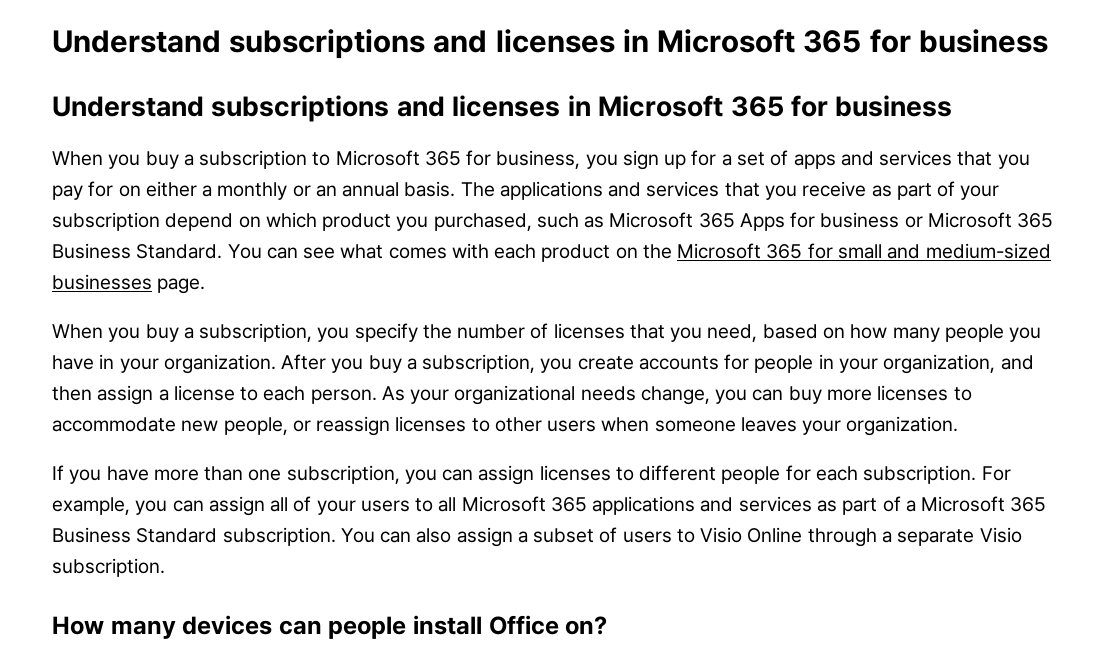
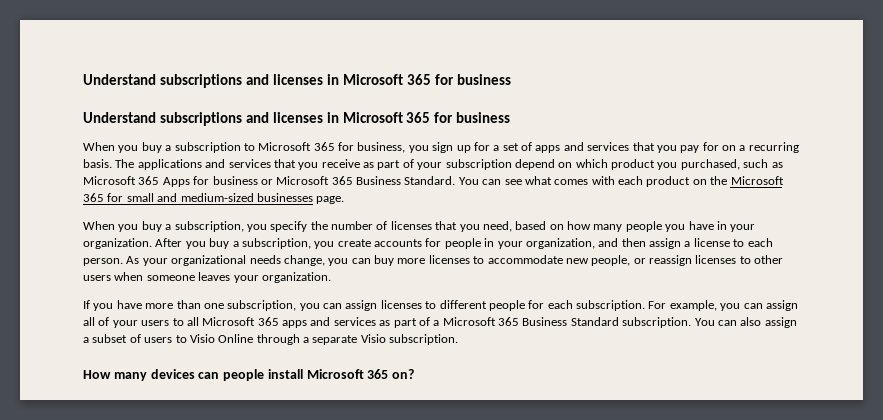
- When you buy a subscription to Microsoft 365 for business, you sign up for a set of apps and services that you pay for on either a monthly or an annual basis.
+ When you buy a subscription to Microsoft 365 for business, you sign up for a set of apps and services that you pay for on a recurring basis.
- For example, you can assign all of your users to all Microsoft 365 applications and services as part of a Microsoft 365 Business Standard subscription.
+ For example, you can assign all of your users to all Microsoft 365 apps and services as part of a Microsoft 365 Business Standard subscription.
- How many devices can people install Office on?
+ How many devices can people install Microsoft 365 on?

